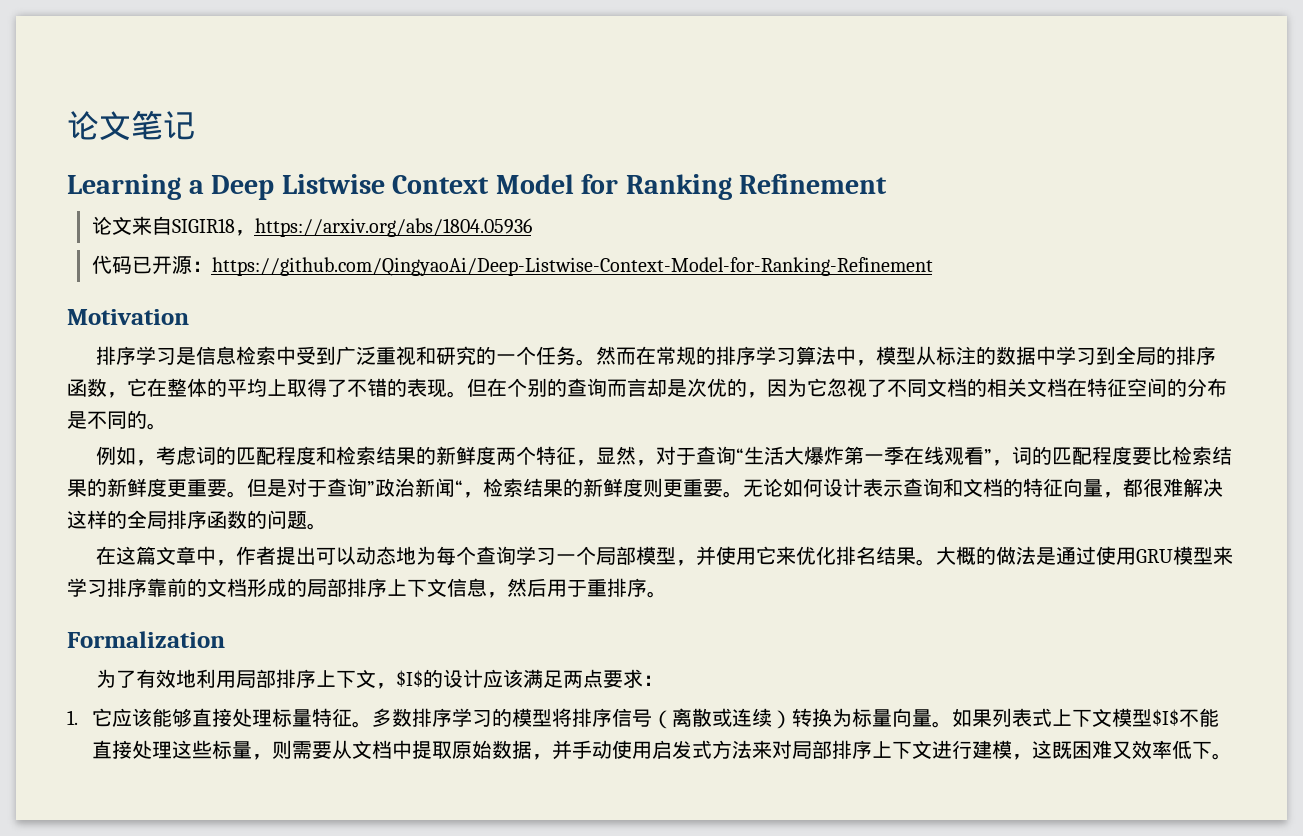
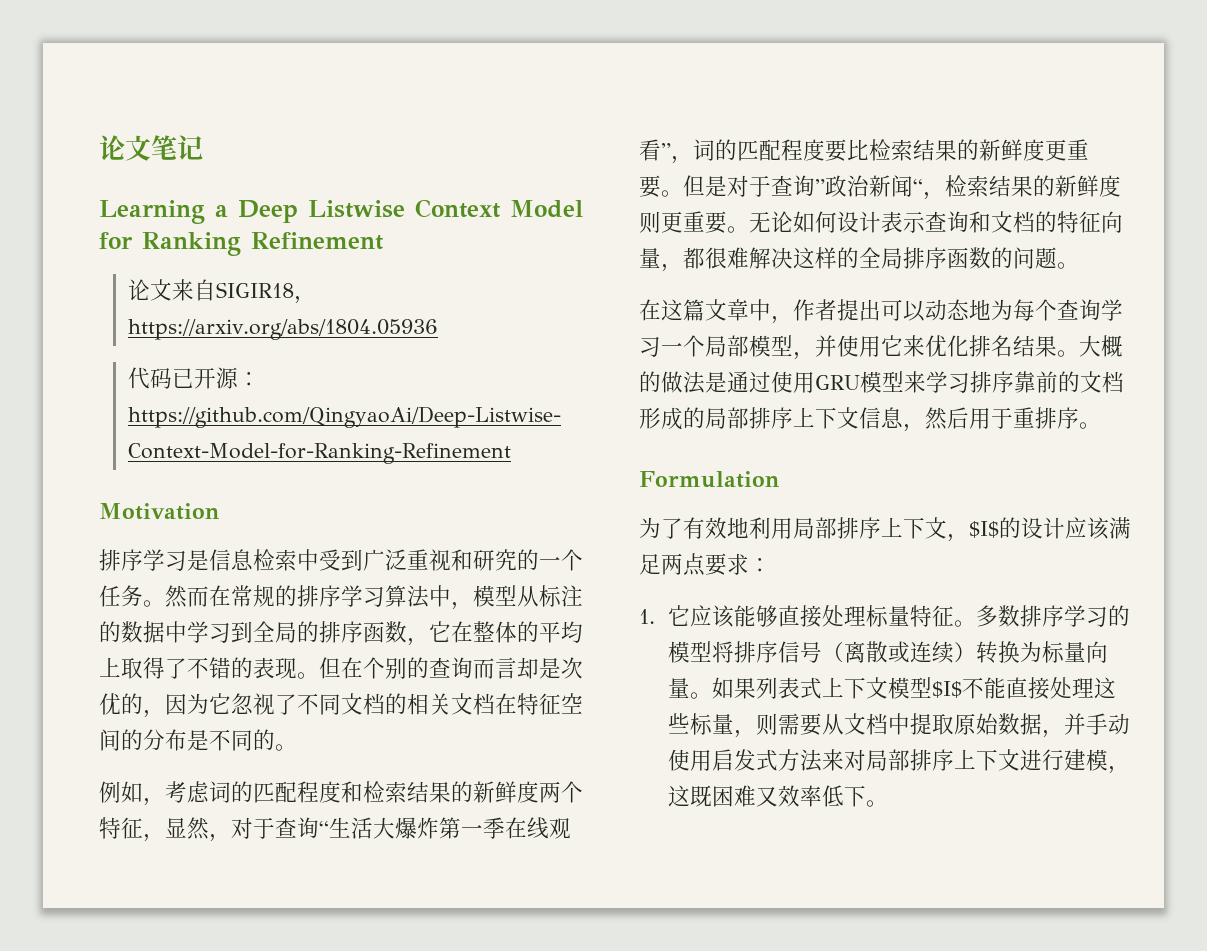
- Formalization
+ Formulation

